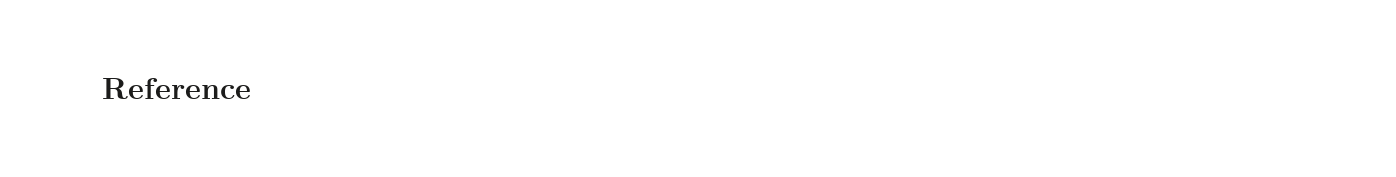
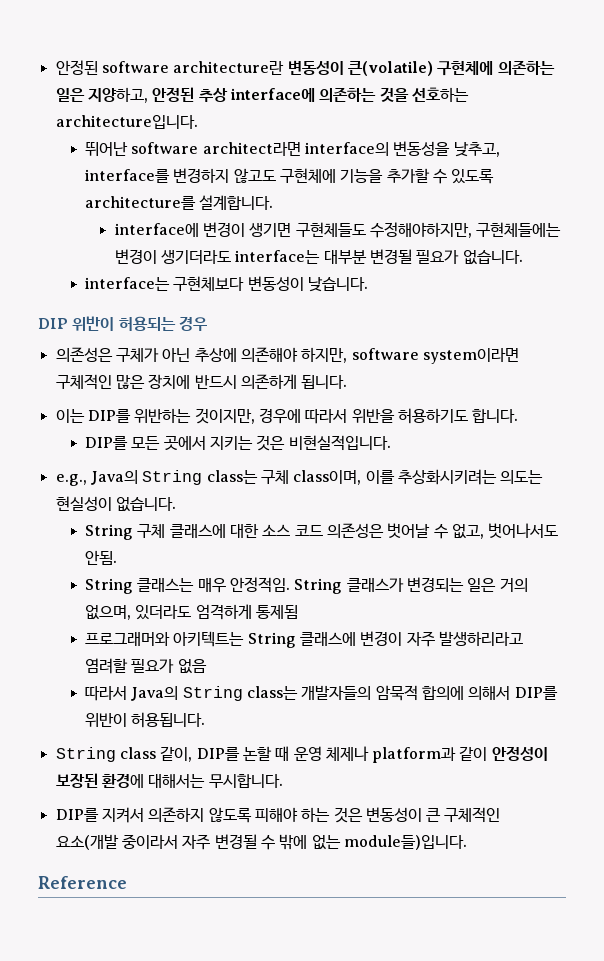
+ 안정된 software architecture란 변동성이 큰(volatile) 구현체에 의존하는 일은 지양하고, 안정된 추상 interface에 의존하는 것을 선호하는 architecture입니다.
+ 뛰어난 software architect라면 interface의 변동성을 낮추고, interface를 변경하지 않고도 구현체에 기능을 추가할 수 있도록 architecture를 설계합니다.
+ interface에 변경이 생기면 구현체들도 수정해야하지만, 구현체들에는 변경이 생기더라도 interface는 대부분 변경될 필요가 없습니다.
+ interface는 구현체보다 변동성이 낮습니다.
+ DIP 위반이 허용되는 경우
+ 의존성은 구체가 아닌 추상에 의존해야 하지만, software system이라면 구체적인 많은 장치에 반드시 의존하게 됩니다.
+ 이는 DIP를 위반하는 것이지만, 경우에 따라서 위반을 허용하기도 합니다.
+ DIP를 모든 곳에서 지키는 것은 비현실적입니다.
+ e.g., Java의 String class는 구체 class이며, 이를 추상화시키려는 의도는 현실성이 없습니다.
+ String 구체 클래스에 대한 소스 코드 의존성은 벗어날 수 없고, 벗어나서도 안됨.
+ String 클래스는 매우 안정적임. String 클래스가 변경되는 일은 거의 없으며, 있더라도 엄격하게 통제됨
+ 프로그래머와 아키텍트는 String 클래스에 변경이 자주 발생하리라고 염려할 필요가 없음
+ 따라서 Java의 String class는 개발자들의 암묵적 합의에 의해서 DIP를 위반이 허용됩니다.
+ String class 같이, DIP를 논할 때 운영 체제나 platform과 같이 안정성이 보장된 환경에 대해서는 무시합니다.
+ DIP를 지켜서 의존하지 않도록 피해야 하는 것은 변동성이 큰 구체적인 요소(개발 중이라서 자주 변경될 수 밖에 없는 module들)입니다.

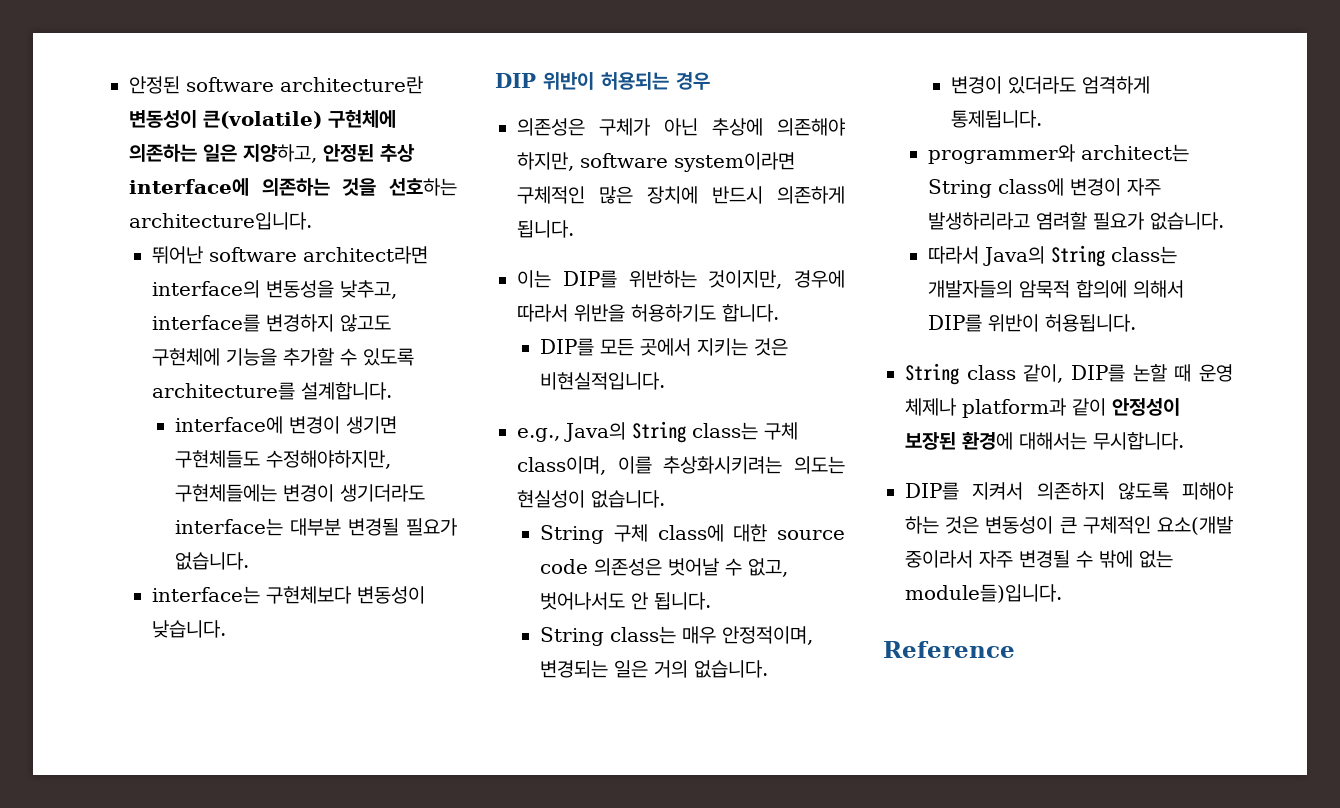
- String 구체 클래스에 대한 소스 코드 의존성은 벗어날 수 없고, 벗어나서도 안됨.
- String 클래스는 매우 안정적임. String 클래스가 변경되는 일은 거의 없으며, 있더라도 엄격하게 통제됨
- 프로그래머와 아키텍트는 String 클래스에 변경이 자주 발생하리라고 염려할 필요가 없음
+ String 구체 class에 대한 source code 의존성은 벗어날 수 없고, 벗어나서도 안 됩니다.
+ String class는 매우 안정적이며, 변경되는 일은 거의 없습니다.
+ 변경이 있더라도 엄격하게 통제됩니다.
+ programmer와 architect는 String class에 변경이 자주 발생하리라고 염려할 필요가 없습니다.

